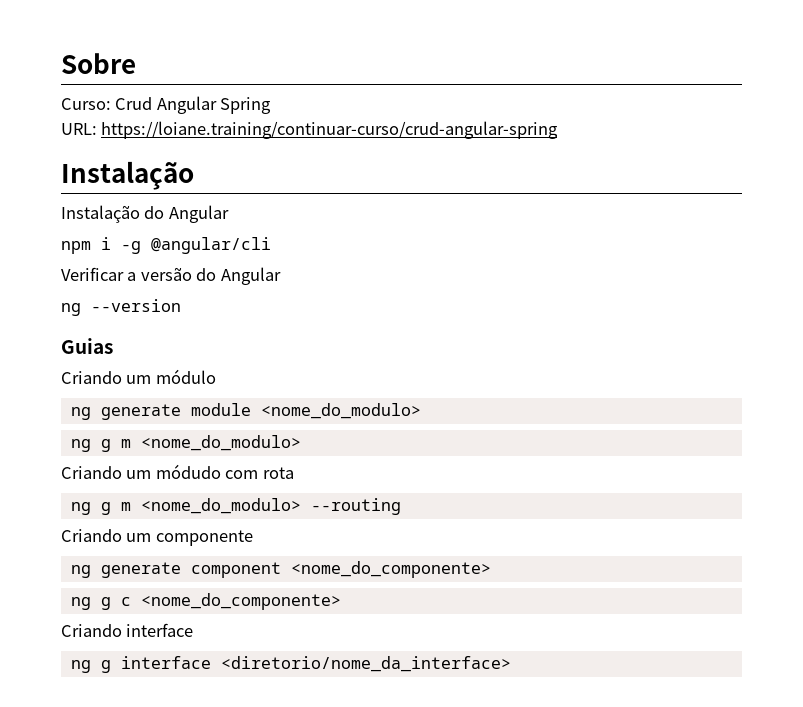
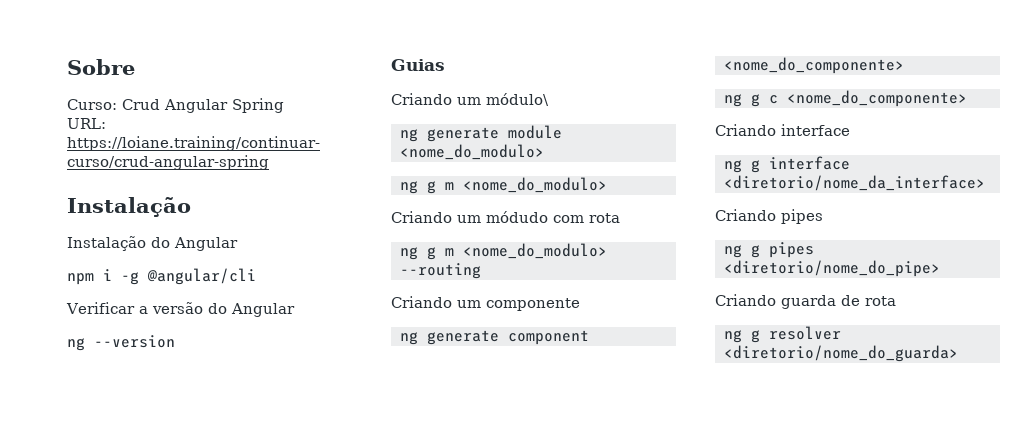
- Criando um módulo
+ Criando um módulo\
+ Criando pipes
+ ng g pipes <diretorio/nome_do_pipe>
+ Criando guarda de rota
+ ng g resolver <diretorio/nome_do_guarda>

